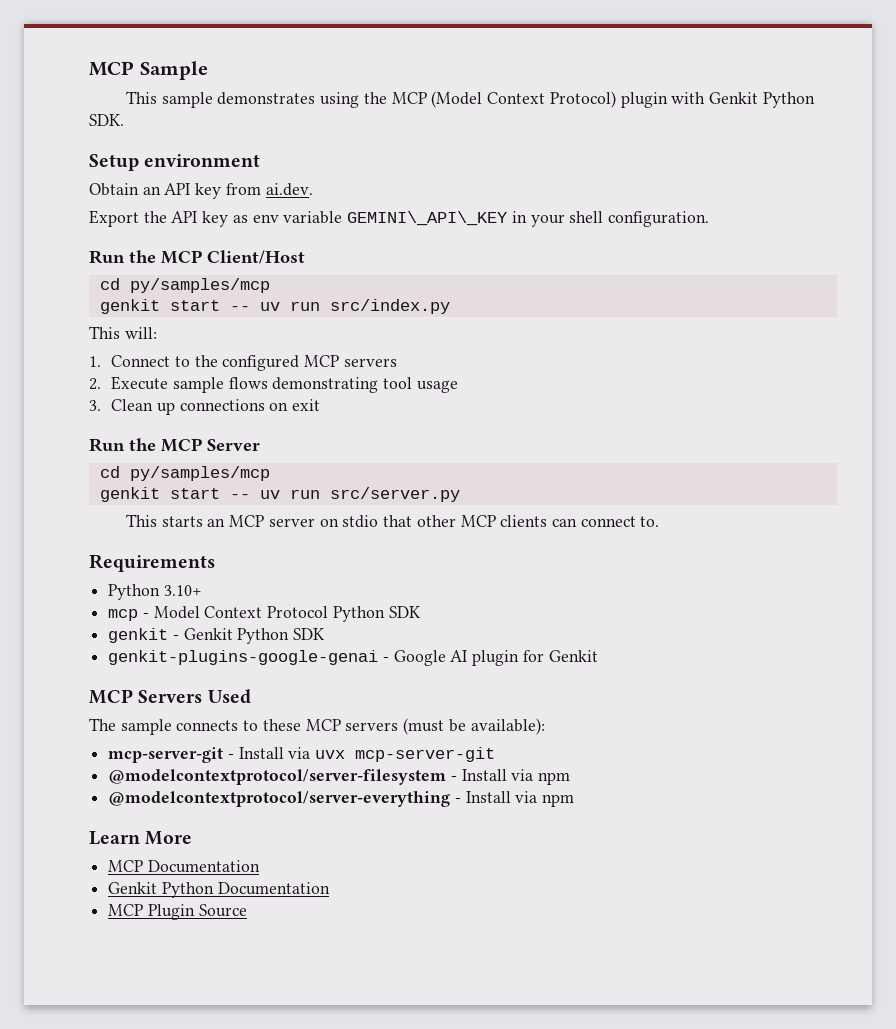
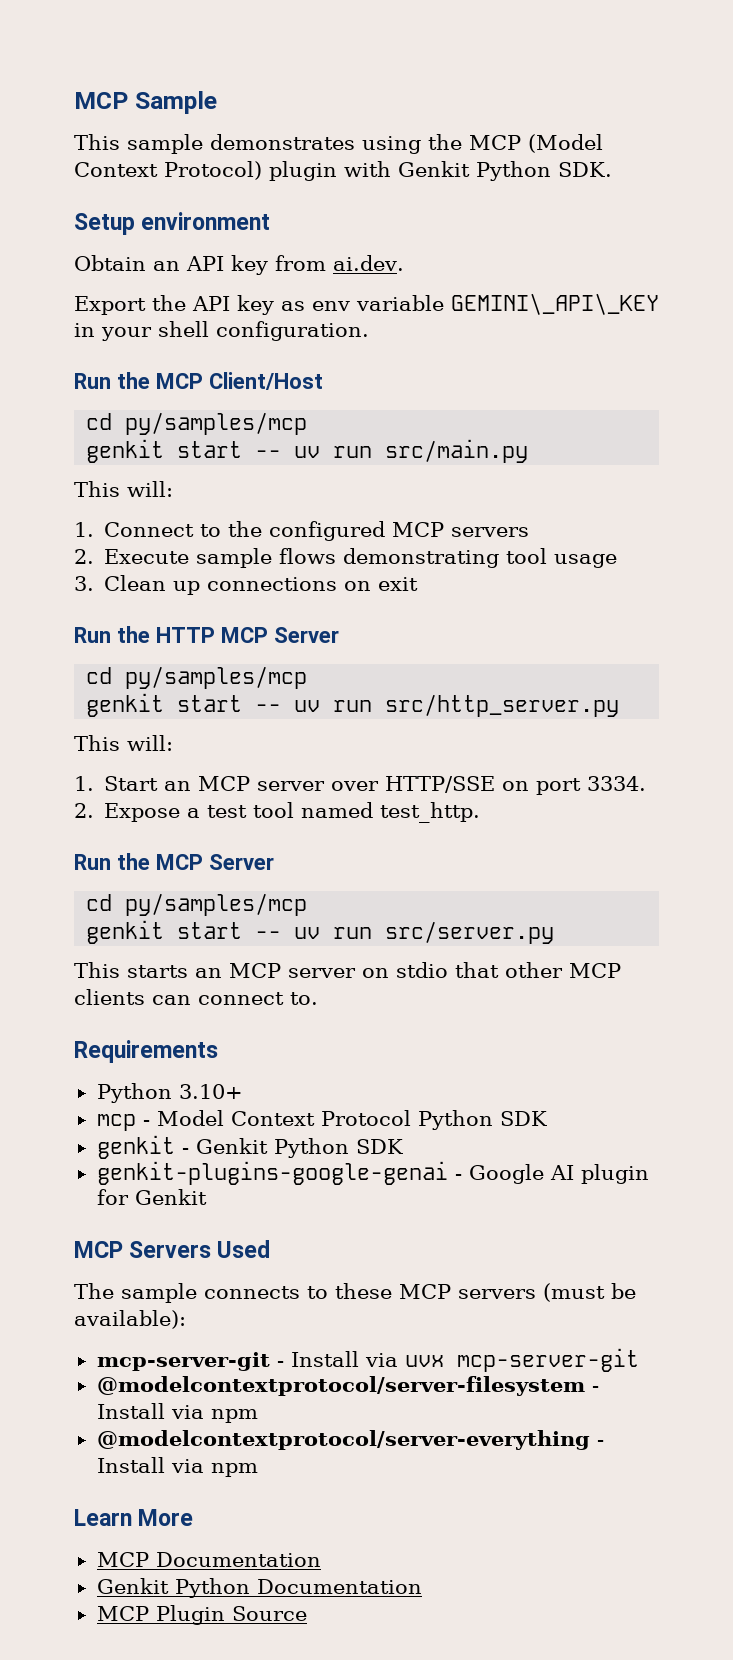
- genkit start -- uv run src/index.py
+ genkit start -- uv run src/main.py
+ Run the HTTP MCP Server
+ cd py/samples/mcp
+ genkit start -- uv run src/http_server.py
+ This will:
+ 1. Start an MCP server over HTTP/SSE on port 3334.
+ 2. Expose a test tool named test_http.

